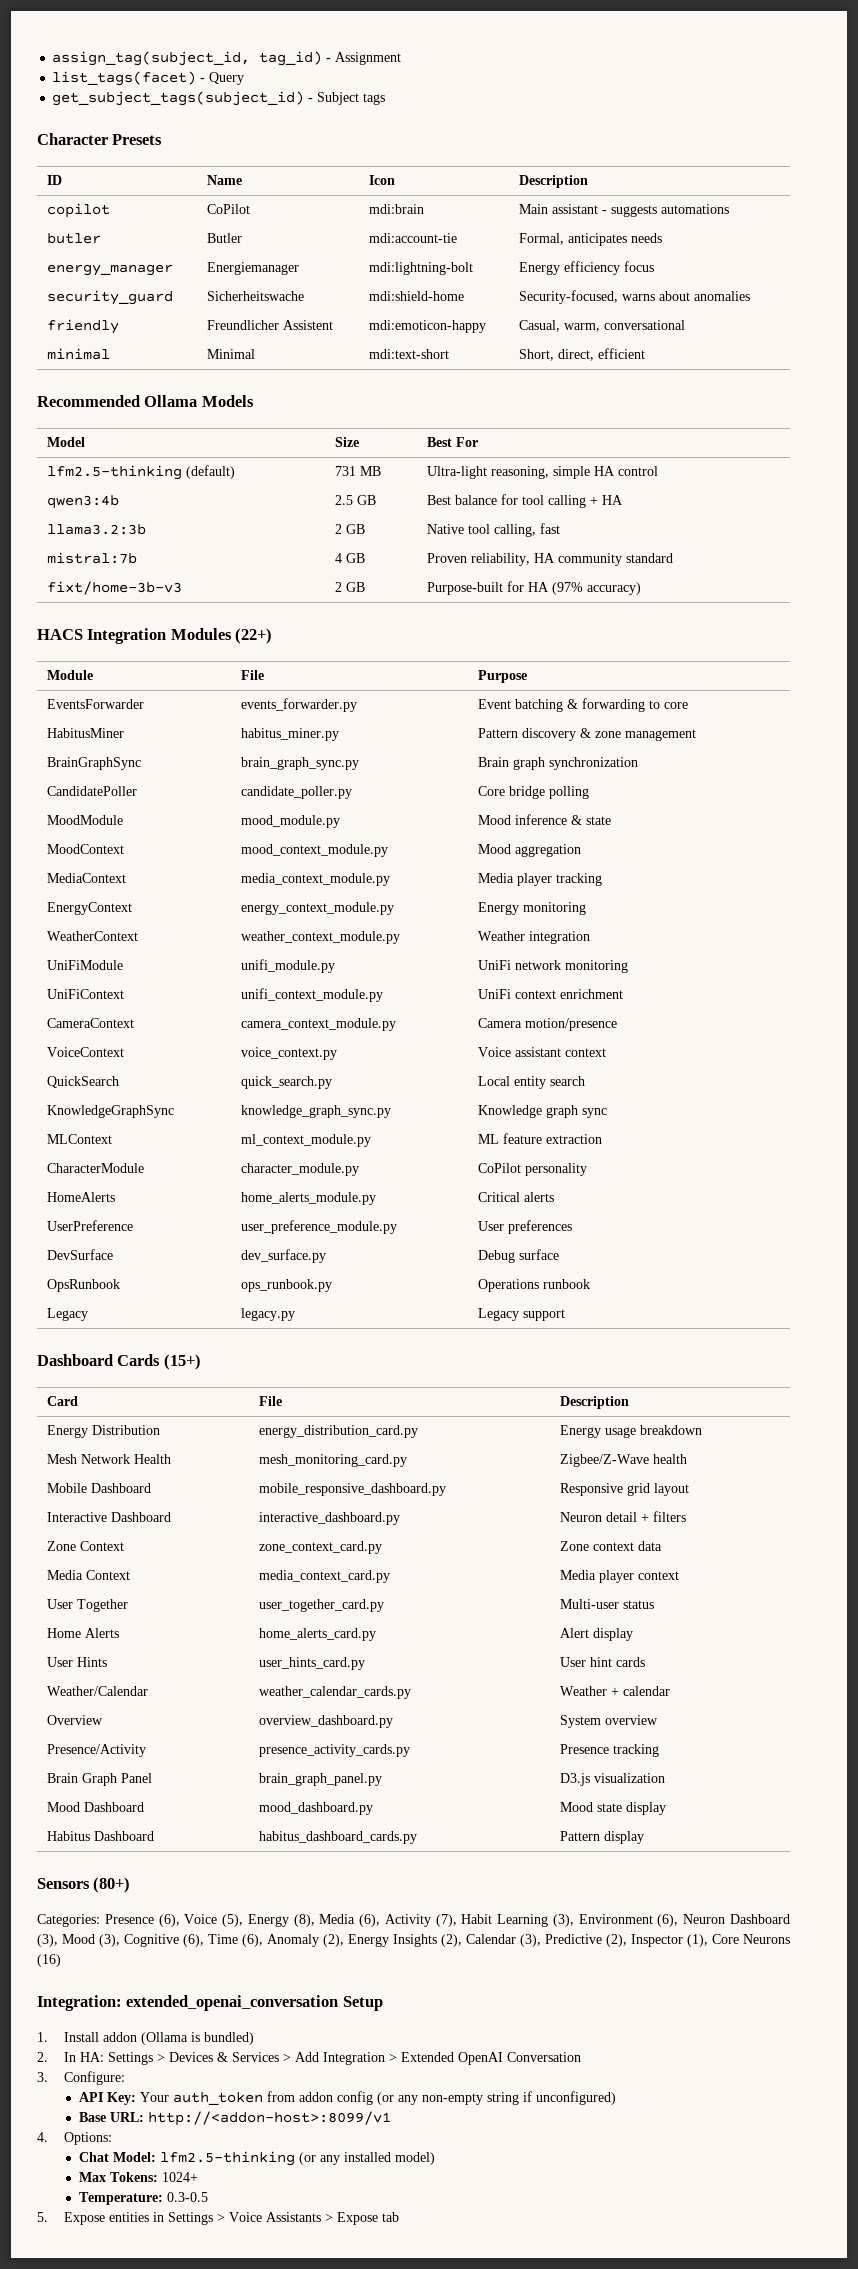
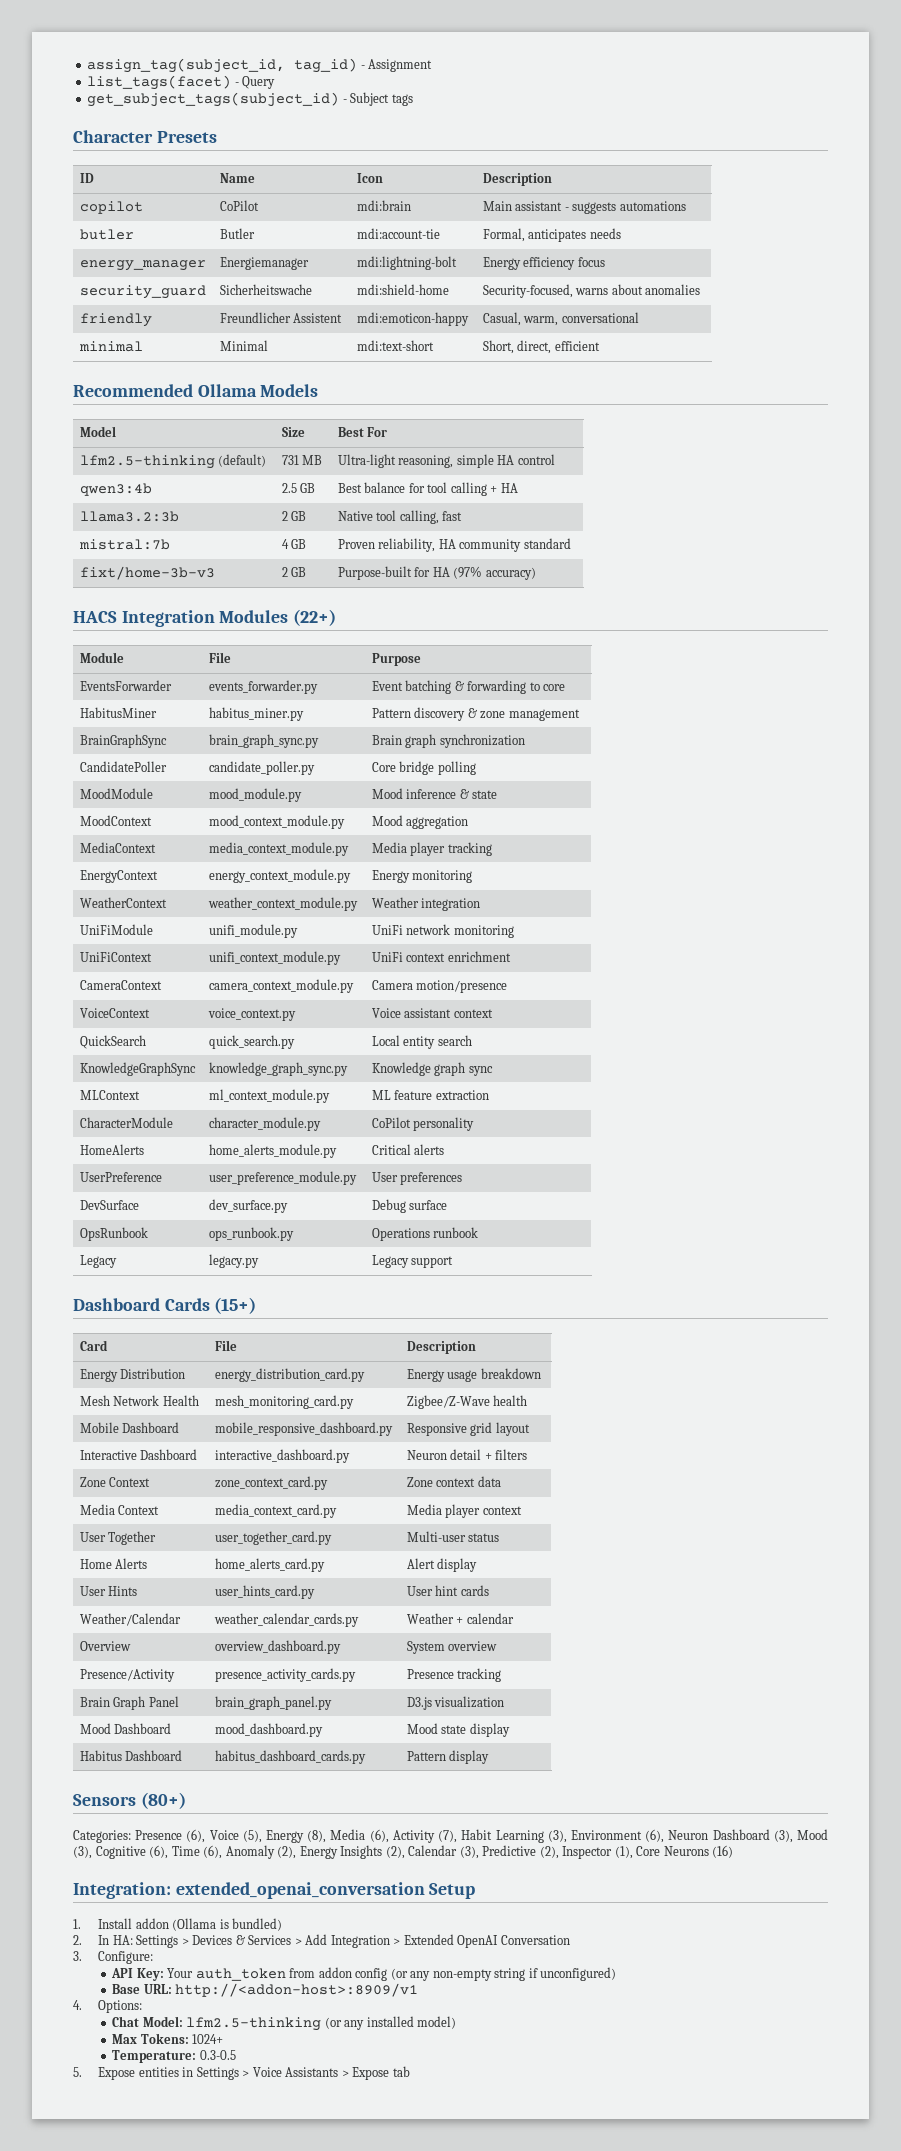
- Base URL: http://<addon-host>:8099/v1
+ Base URL: http://<addon-host>:8909/v1

